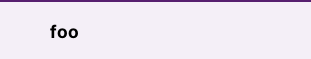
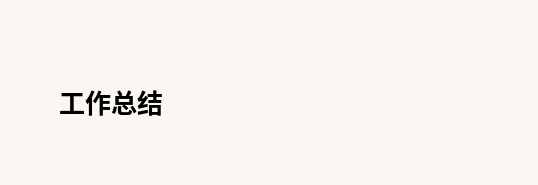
- foo
+ 工作总结

